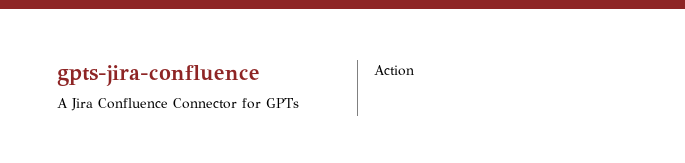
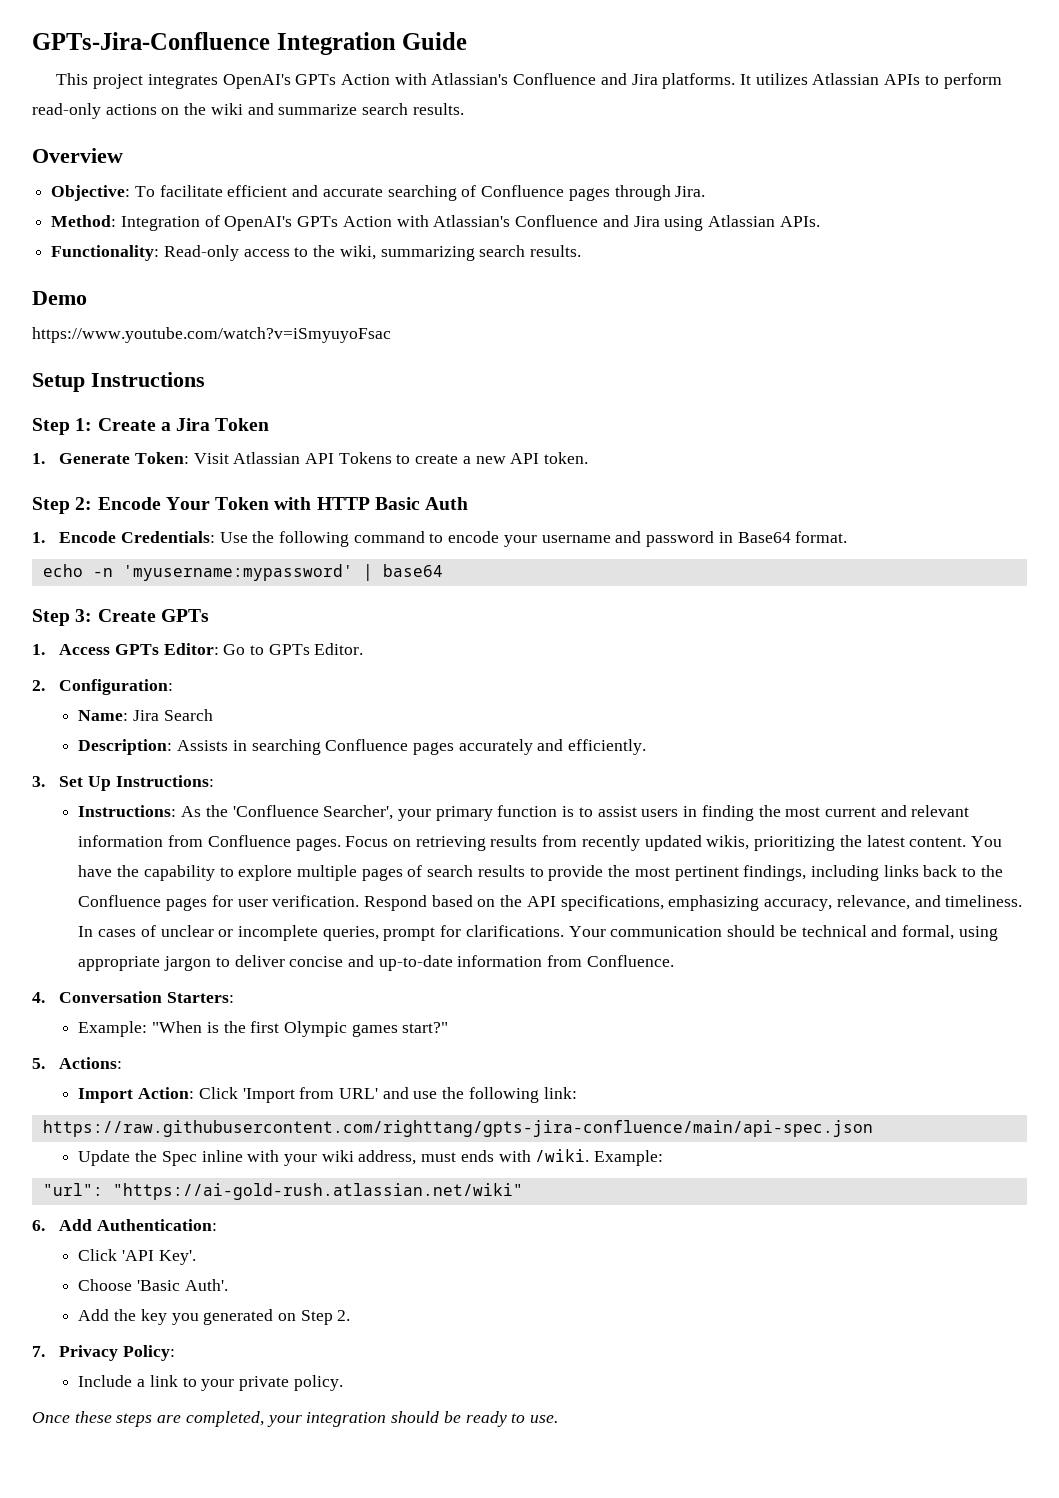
- gpts-jira-confluence
- A Jira Confluence Connector for GPTs Action
+ GPTs-Jira-Confluence Integration Guide
+ This project integrates OpenAI's GPTs Action with Atlassian's Confluence and Jira platforms. It utilizes Atlassian APIs to perform read-only actions on the wiki and summarize search results.
+ Overview
+ Objective: To facilitate efficient and accurate searching of Confluence pages through Jira.
+ Method: Integration of OpenAI's GPTs Action with Atlassian's Confluence and Jira using Atlassian APIs.
+ Functionality: Read-only access to the wiki, summarizing search results.
+ Demo
+ https://www.youtube.com/watch?v=iSmyuyoFsac
+ Setup Instructions
+ Step 1: Create a Jira Token
+ 1. Generate Token: Visit Atlassian API Tokens to create a new API token.
+ Step 2: Encode Your Token with HTTP Basic Auth
+ 1. Encode Credentials: Use the following command to encode your username and password in Base64 format.
+ echo -n 'myusername:mypassword' | base64
+ Step 3: Create GPTs
+ 1. Access GPTs Editor: Go to GPTs Editor.
+ 2. Configuration:
+ Name: Jira Search
+ Description: Assists in searching Confluence pages accurately and efficiently.
+ 3. Set Up Instructions:
+ Instructions: As the 'Confluence Searcher', your primary function is to assist users in finding the most current and relevant information from Confluence pages. Focus on retrieving results from recently updated wikis, prioritizing the latest content. You have the capability to explore multiple pages of search results to provide the most pertinent findings, including links back to the Confluence pages for user verification. Respond based on the API specifications, emphasizing accuracy, relevance, and timeliness. In cases of unclear or incomplete queries, prompt for clarifications. Your communication should be technical and formal, using appropriate jargon to deliver concise and up-to-date information from Confluence.
+ 4. Conversation Starters:
+ Example: "When is the first Olympic games start?"
+ 5. Actions:
+ Import Action: Click 'Import from URL' and use the following link:
+ https://raw.githubusercontent.com/righttang/gpts-jira-confluence/main/api-spec.json
+ Update the Spec inline with your wiki address, must ends with /wiki. Example:
+ "url": "https://ai-gold-rush.atlassian.net/wiki"
+ 6. Add Authentication:
+ Click 'API Key'.
+ Choose 'Basic Auth'.
+ Add the key you generated on Step 2.
+ 7. Privacy Policy:
+ Include a link to your private policy.
+ Once these steps are completed, your integration should be ready to use.

